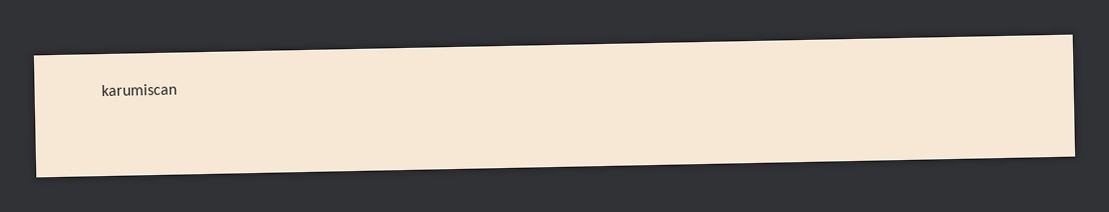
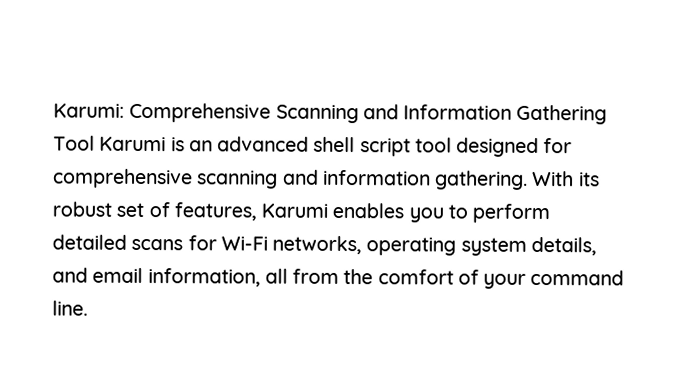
- karumiscan
+ Karumi: Comprehensive Scanning and Information Gathering Tool Karumi is an advanced shell script tool designed for comprehensive scanning and information gathering. With its robust set of features, Karumi enables you to perform detailed scans for Wi-Fi networks, operating system details, and email information, all from the comfort of your command line.

